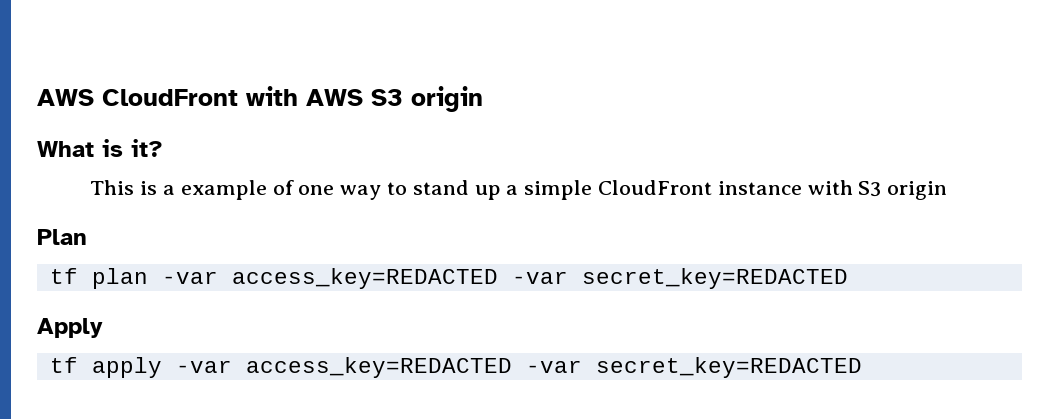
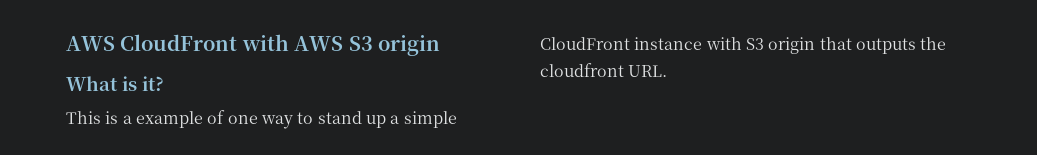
- This is a example of one way to stand up a simple CloudFront instance with S3 origin
- Plan
- tf plan -var access_key=REDACTED -var secret_key=REDACTED
- Apply
- tf apply -var access_key=REDACTED -var secret_key=REDACTED
+ This is a example of one way to stand up a simple CloudFront instance with S3 origin that outputs the cloudfront URL.

